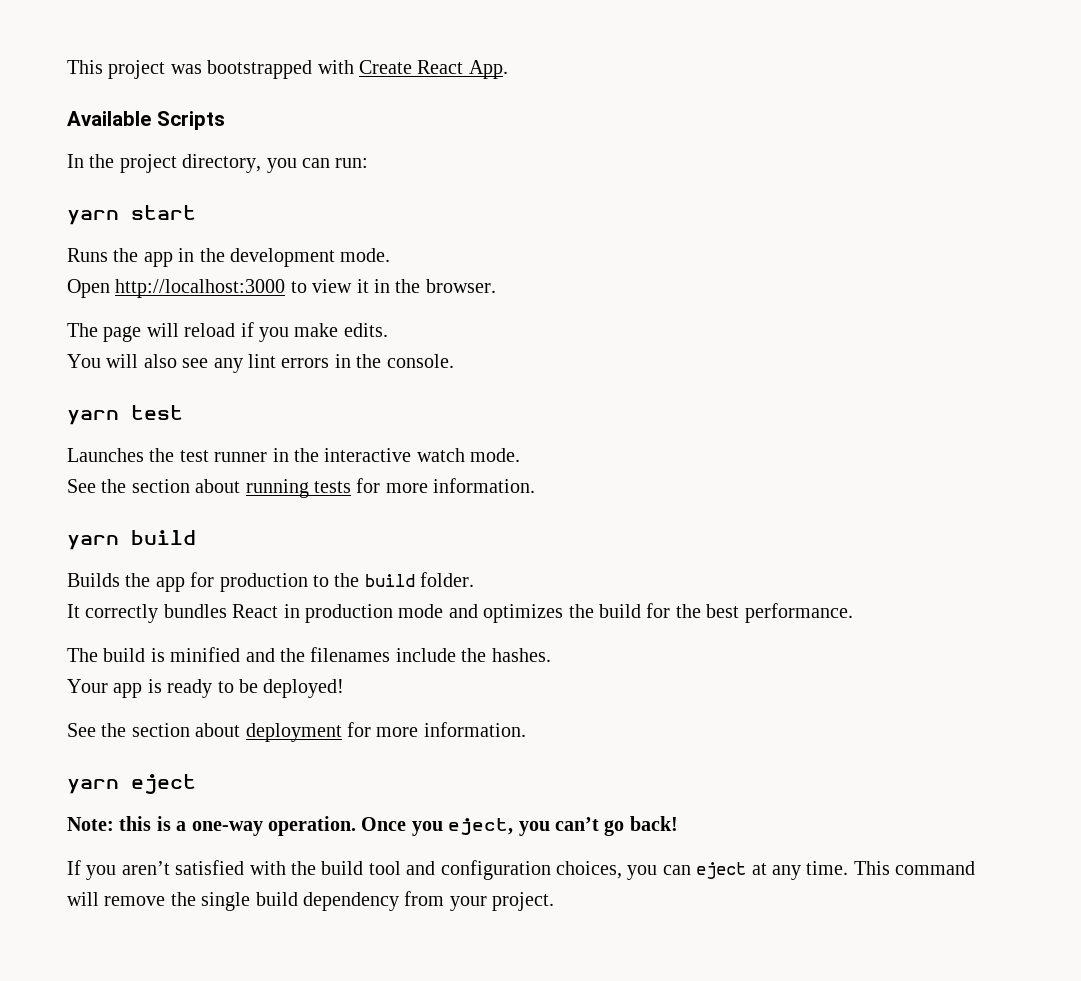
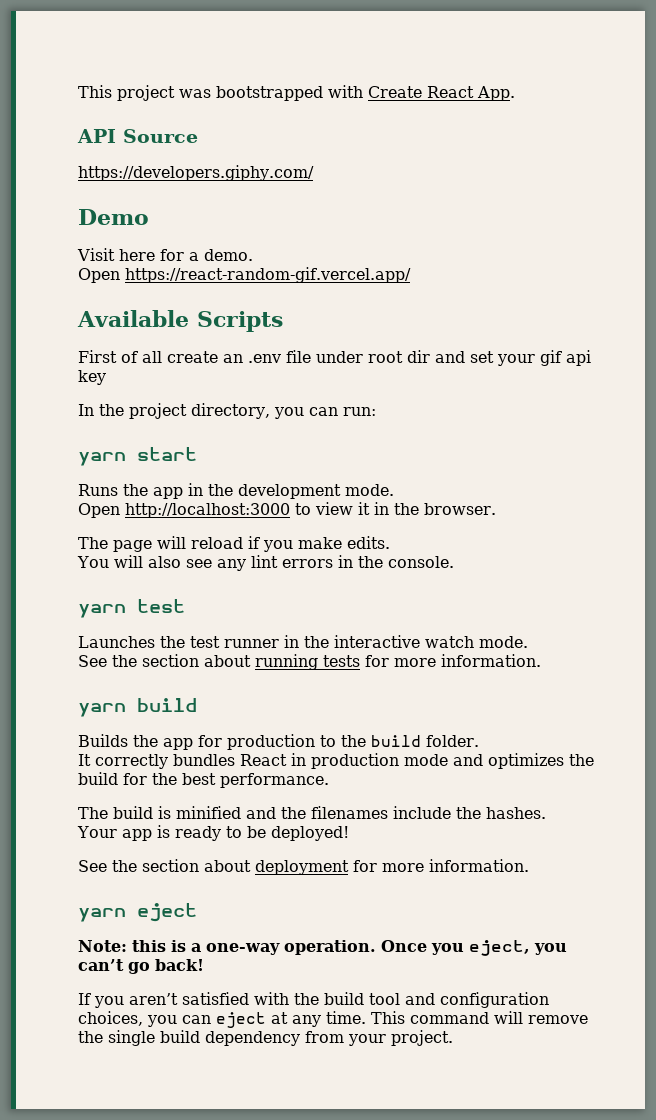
+ API Source
+ https://developers.giphy.com/
+ Demo
+ Visit here for a demo.
+ Open https://react-random-gif.vercel.app/
  Available Scripts
+ First of all create an .env file under root dir and set your gif api key

